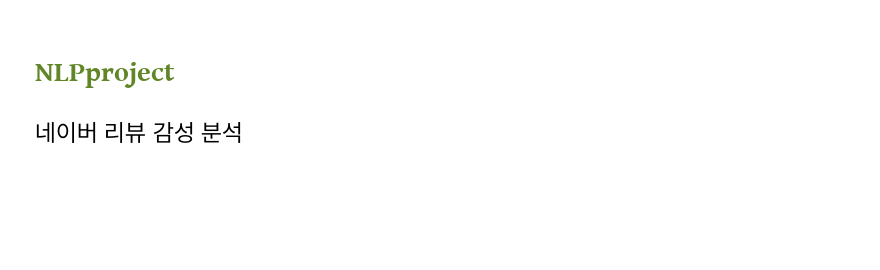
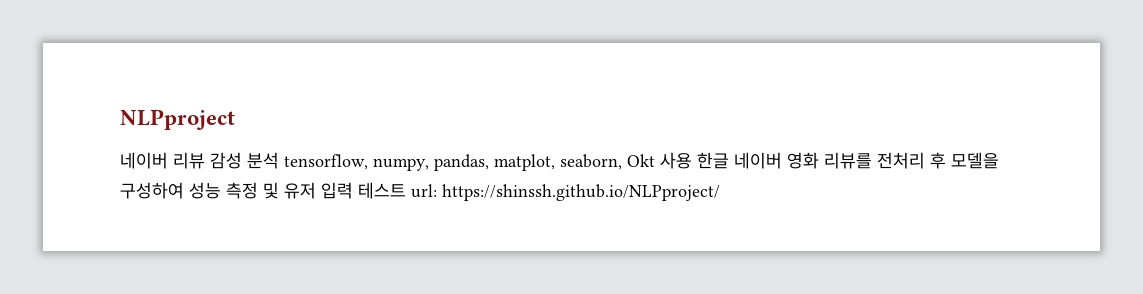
- 네이버 리뷰 감성 분석
+ 네이버 리뷰 감성 분석 tensorflow, numpy, pandas, matplot, seaborn, Okt 사용 한글 네이버 영화 리뷰를 전처리 후 모델을 구성하여 성능 측정 및 유저 입력 테스트 url: https://shinssh.github.io/NLPproject/

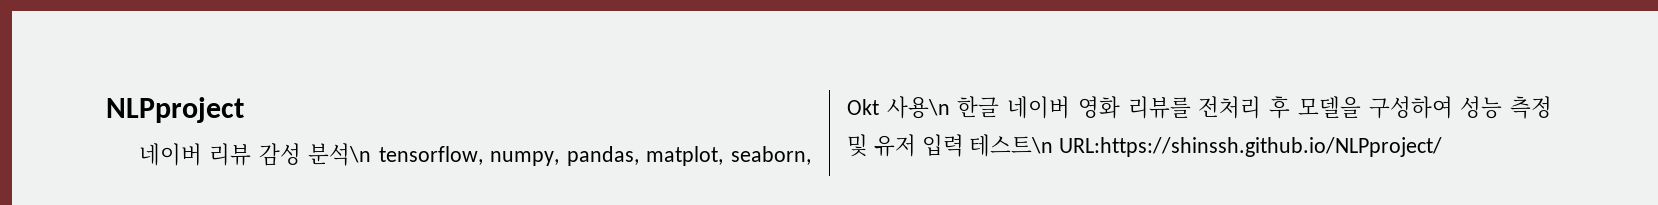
- 네이버 리뷰 감성 분석 tensorflow, numpy, pandas, matplot, seaborn, Okt 사용 한글 네이버 영화 리뷰를 전처리 후 모델을 구성하여 성능 측정 및 유저 입력 테스트 url: https://shinssh.github.io/NLPproject/
+ 네이버 리뷰 감성 분석\n tensorflow, numpy, pandas, matplot, seaborn, Okt 사용\n 한글 네이버 영화 리뷰를 전처리 후 모델을 구성하여 성능 측정 및 유저 입력 테스트\n URL:https://shinssh.github.io/NLPproject/

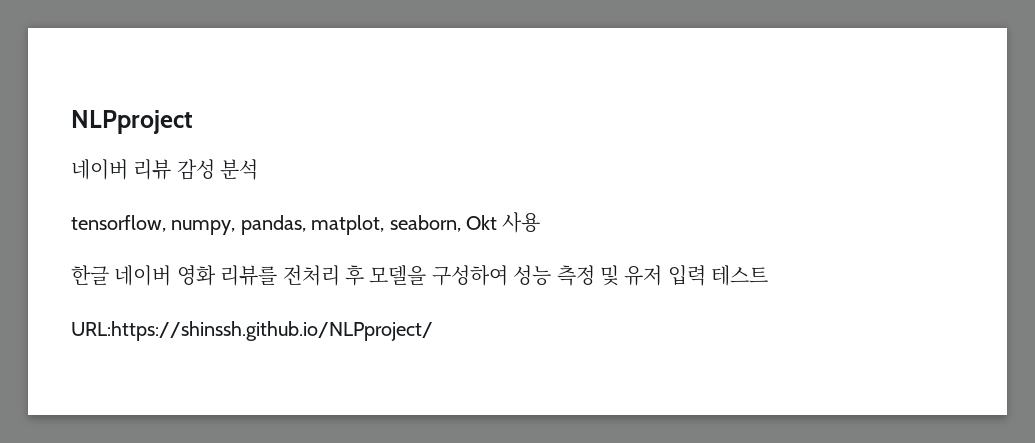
- 네이버 리뷰 감성 분석\n tensorflow, numpy, pandas, matplot, seaborn, Okt 사용\n 한글 네이버 영화 리뷰를 전처리 후 모델을 구성하여 성능 측정 및 유저 입력 테스트\n URL:https://shinssh.github.io/NLPproject/
+ 네이버 리뷰 감성 분석
+ tensorflow, numpy, pandas, matplot, seaborn, Okt 사용
+ 한글 네이버 영화 리뷰를 전처리 후 모델을 구성하여 성능 측정 및 유저 입력 테스트
+ URL:https://shinssh.github.io/NLPproject/

